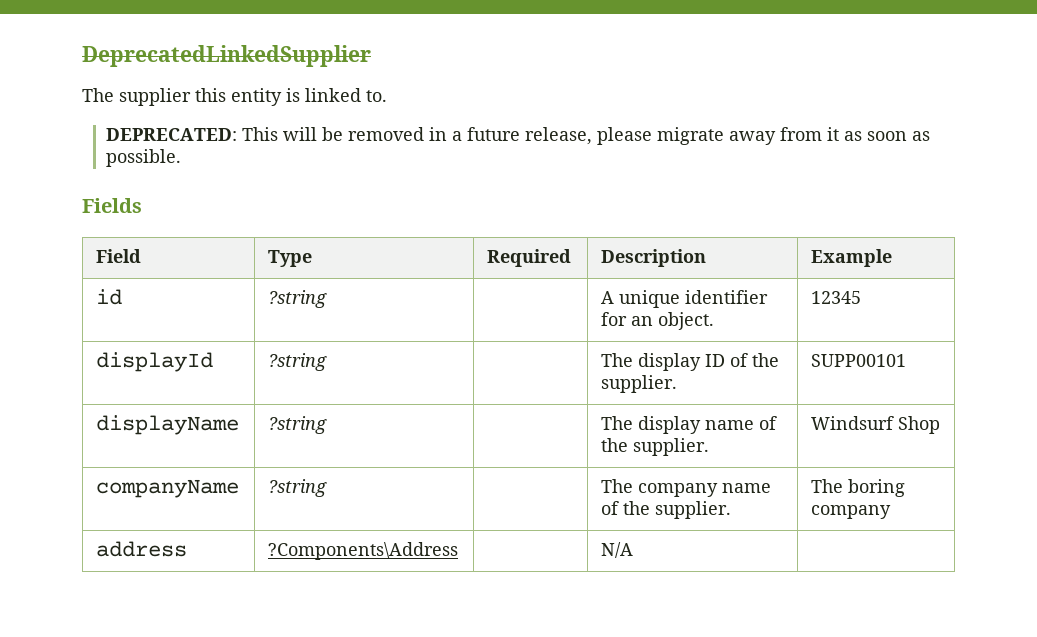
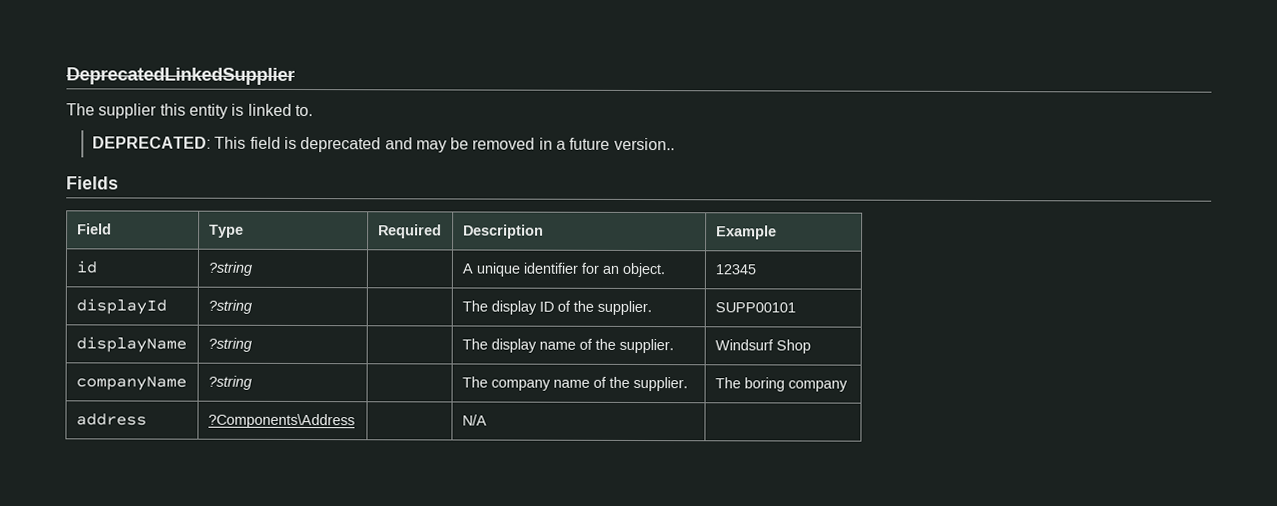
- DEPRECATED: This will be removed in a future release, please migrate away from it as soon as possible.
+ DEPRECATED: This field is deprecated and may be removed in a future version..

